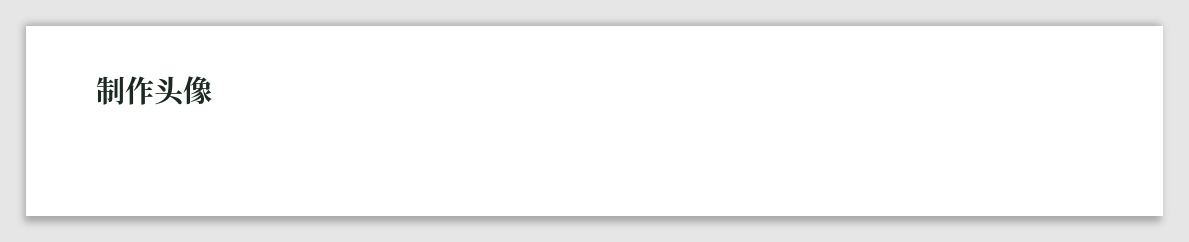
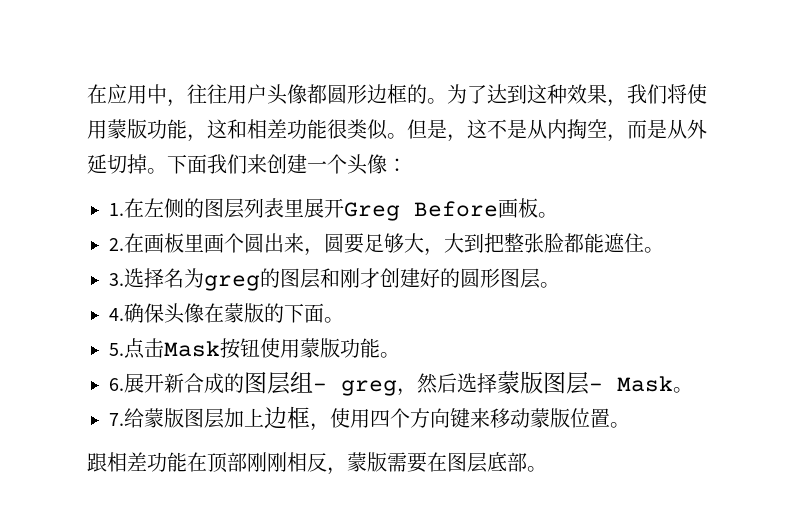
- 制作头像
+ 在应用中，往往用户头像都圆形边框的。为了达到这种效果，我们将使用蒙版功能，这和相差功能很类似。但是，这不是从内掏空，而是从外延切掉。下面我们来创建一个头像：
+ 1.在左侧的图层列表里展开Greg Before画板。
+ 2.在画板里画个圆出来，圆要足够大，大到把整张脸都能遮住。
+ 3.选择名为greg的图层和刚才创建好的圆形图层。
+ 4.确保头像在蒙版的下面。
+ 5.点击Mask按钮使用蒙版功能。
+ 6.展开新合成的图层组- greg，然后选择蒙版图层- Mask。
+ 7.给蒙版图层加上边框，使用四个方向键来移动蒙版位置。
+ 跟相差功能在顶部刚刚相反，蒙版需要在图层底部。

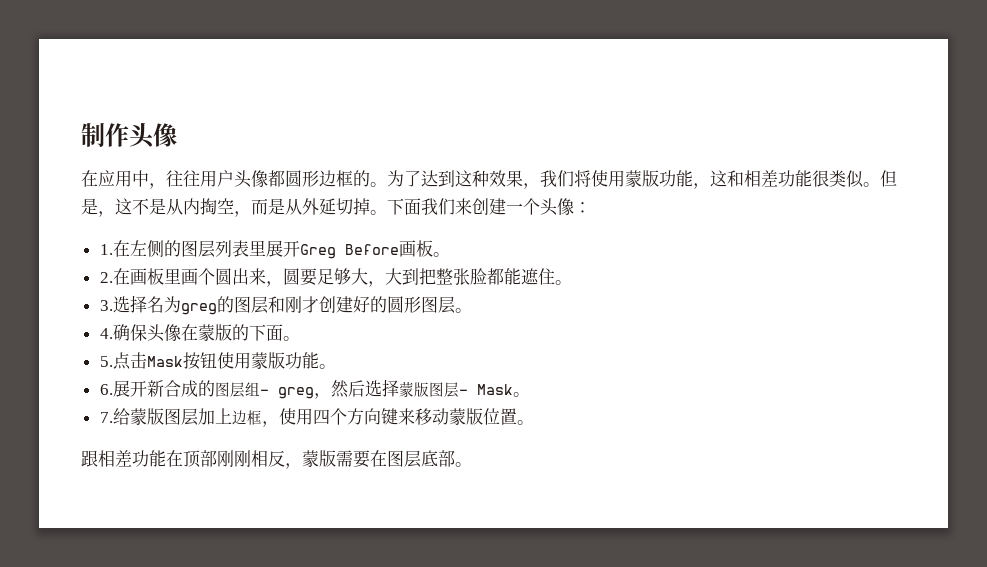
+ 制作头像

